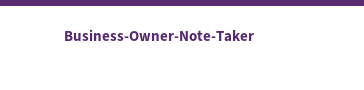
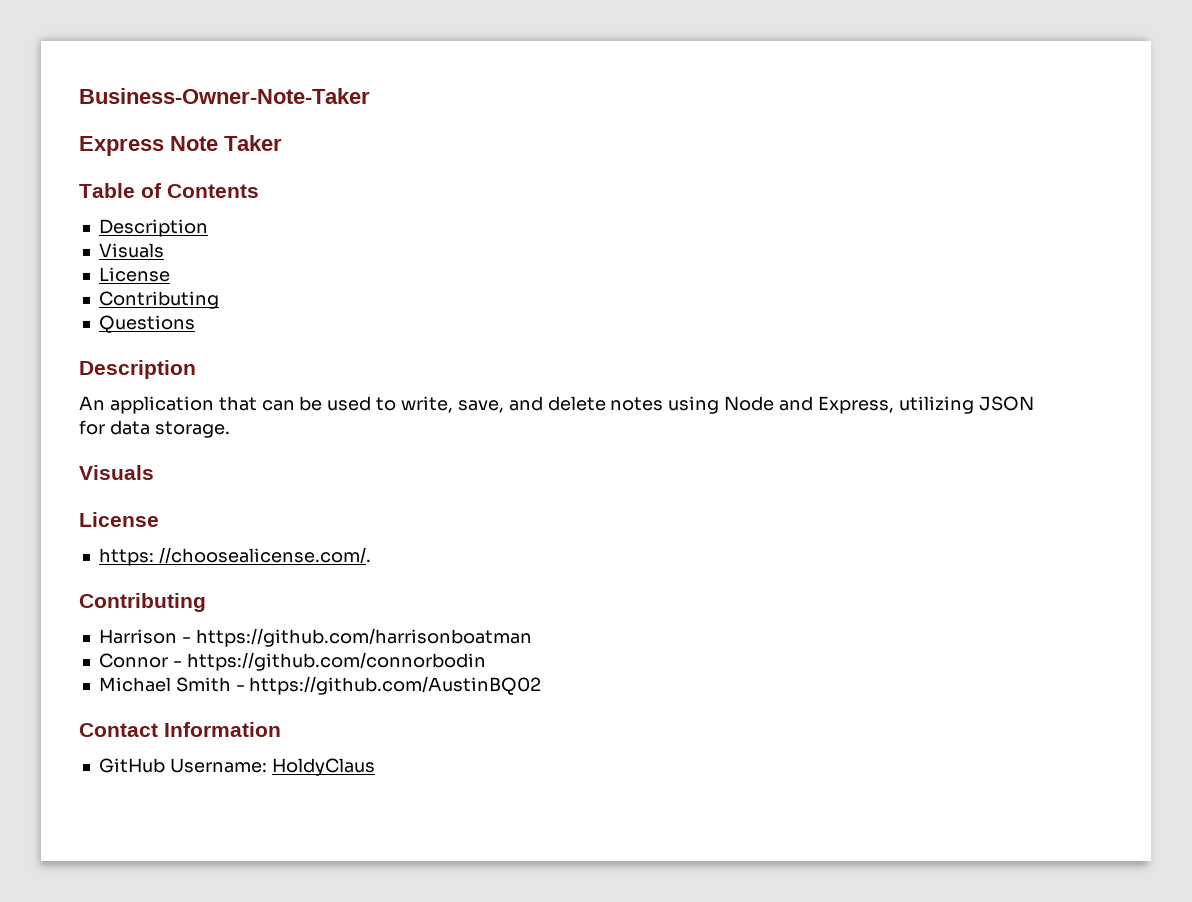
+ Express Note Taker
+ Table of Contents
+ Description
+ Visuals
+ License
+ Contributing
+ Questions
+ Description
+ An application that can be used to write, save, and delete notes using Node and Express, utilizing JSON for data storage.
+ Visuals
+ License
+ https: //choosealicense.com/.
+ Contributing
+ Harrison - https://github.com/harrisonboatman
+ Connor - https://github.com/connorbodin
+ Michael Smith - https://github.com/AustinBQ02
+ Contact Information
+ GitHub Username: HoldyClaus

